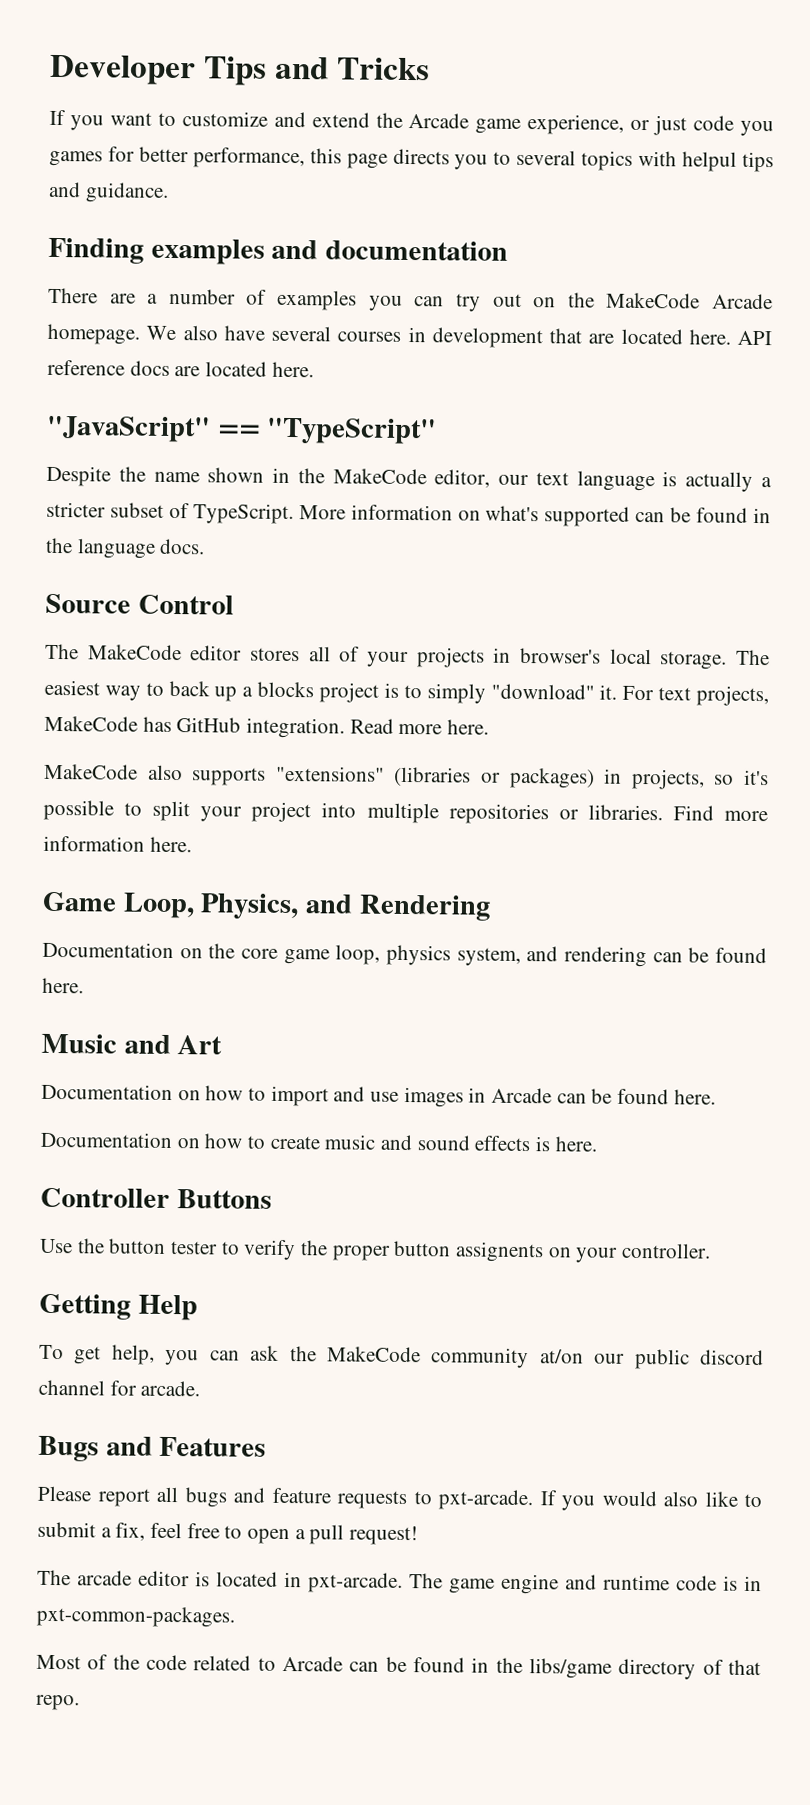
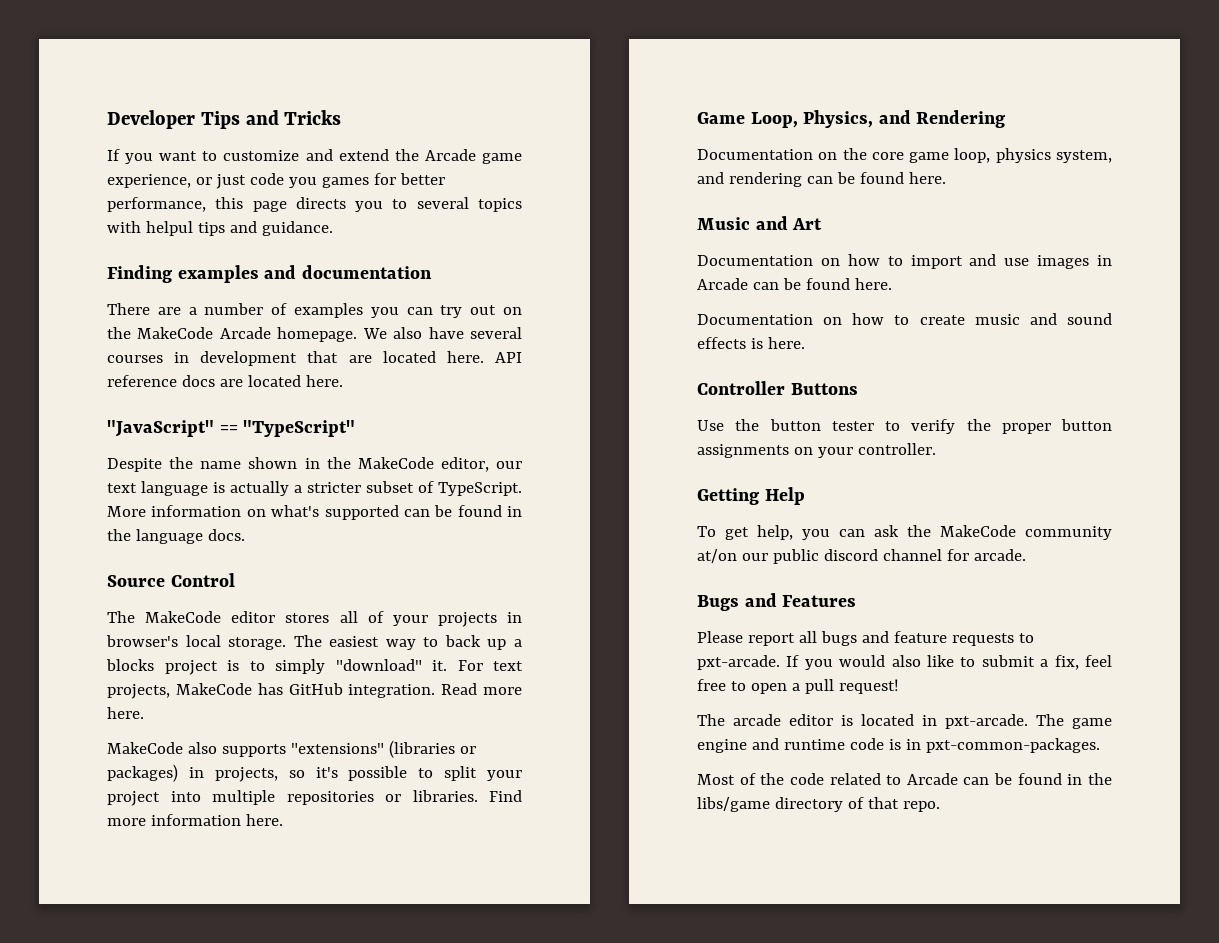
- Use the button tester to verify the proper button assignents on your controller.
+ Use the button tester to verify the proper button assignments on your controller.

